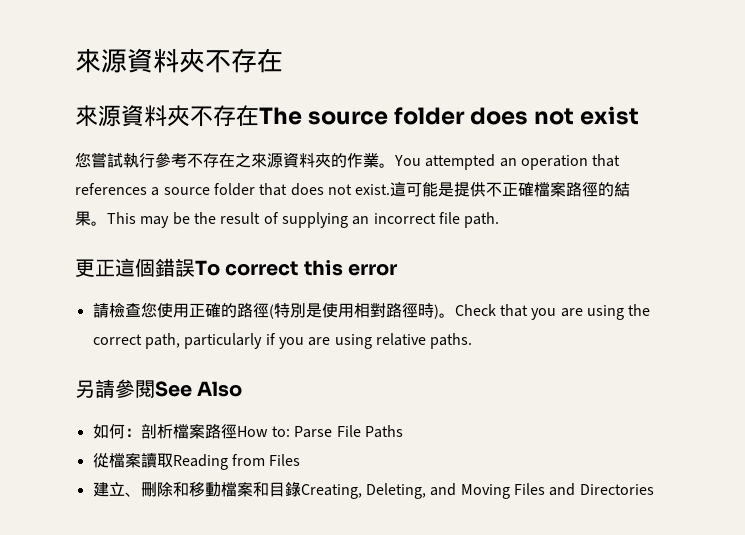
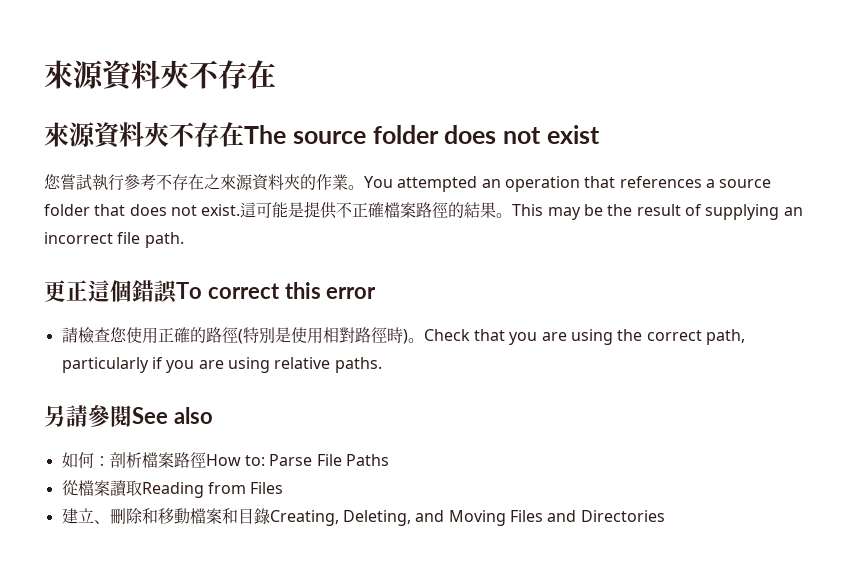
- 另請參閱See Also
+ 另請參閱See also

